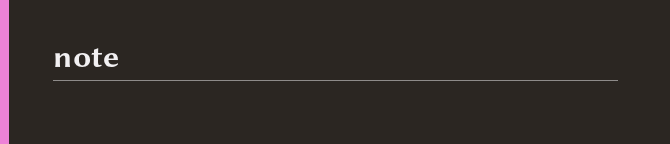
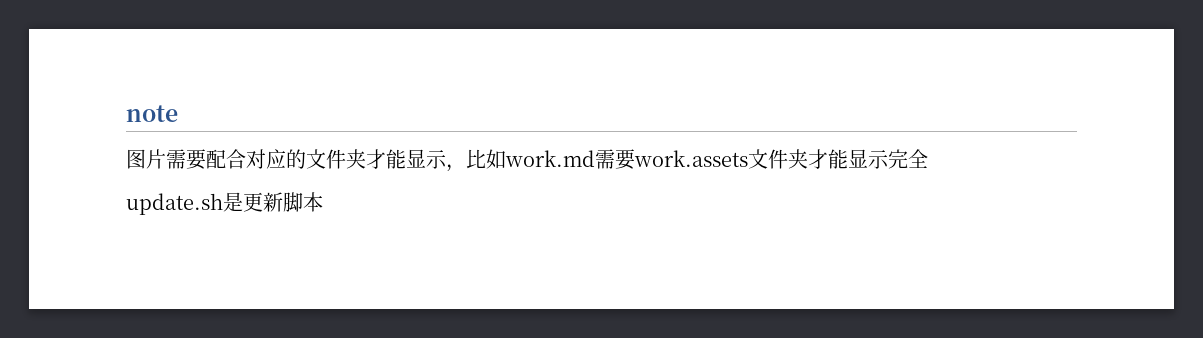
+ 图片需要配合对应的文件夹才能显示，比如work.md需要work.assets文件夹才能显示完全
+ update.sh是更新脚本

